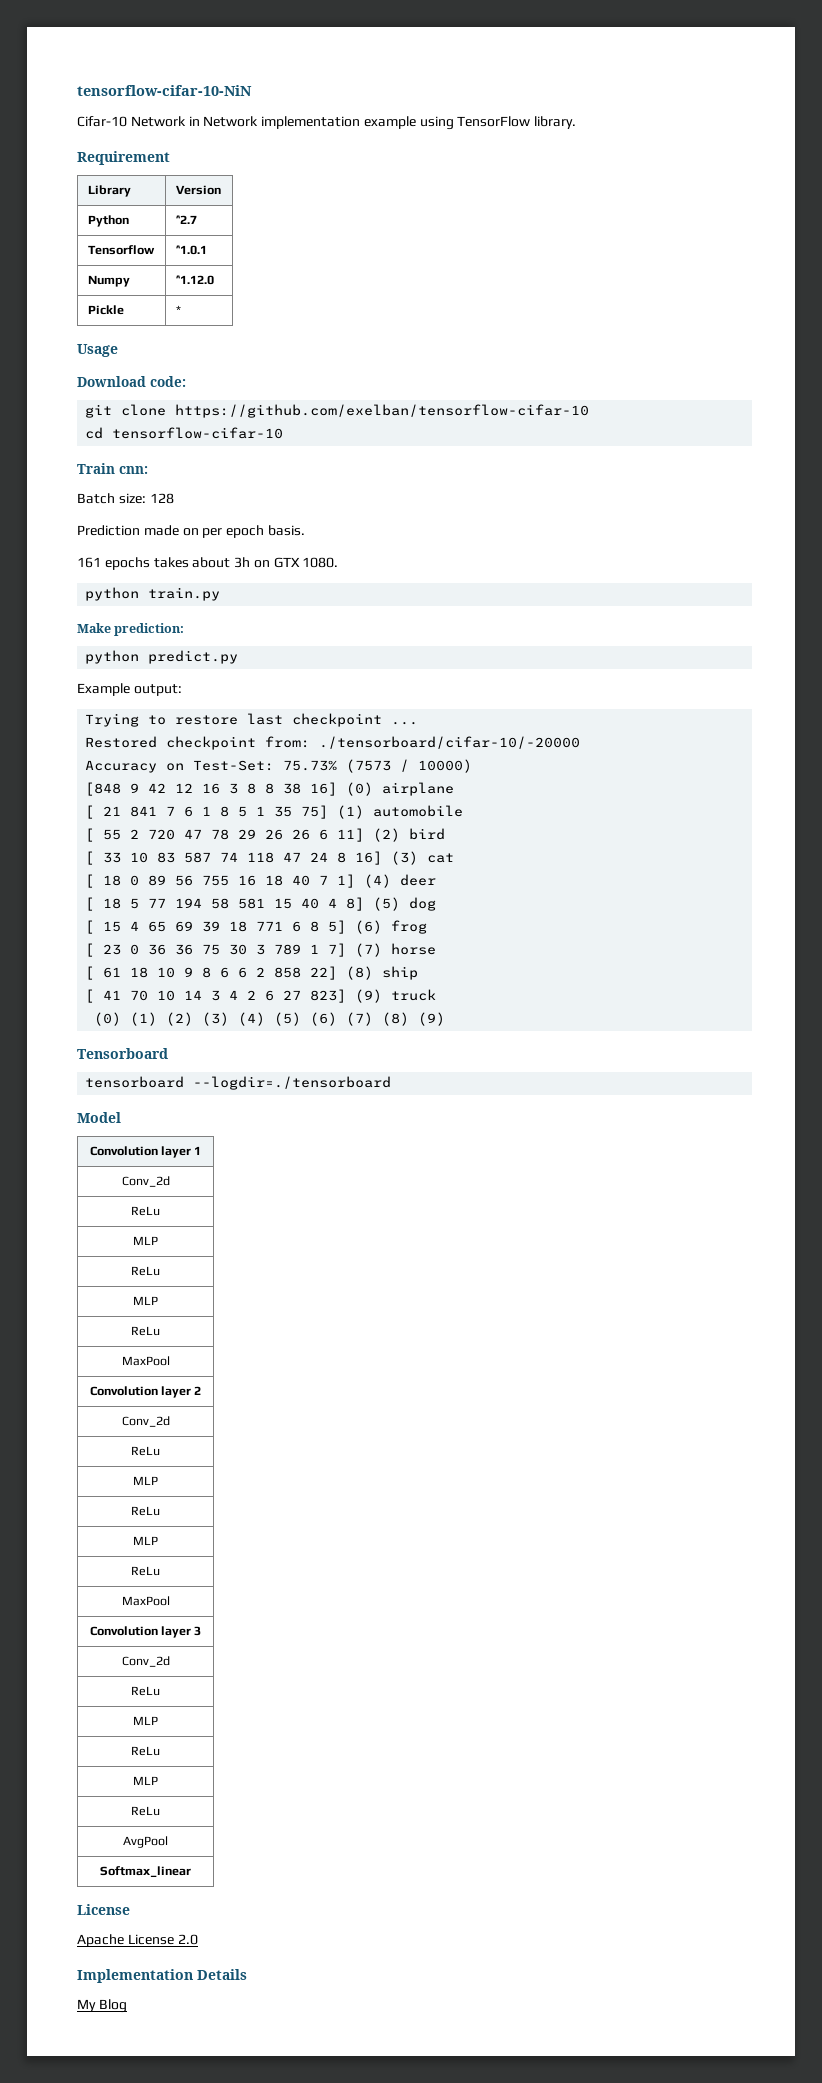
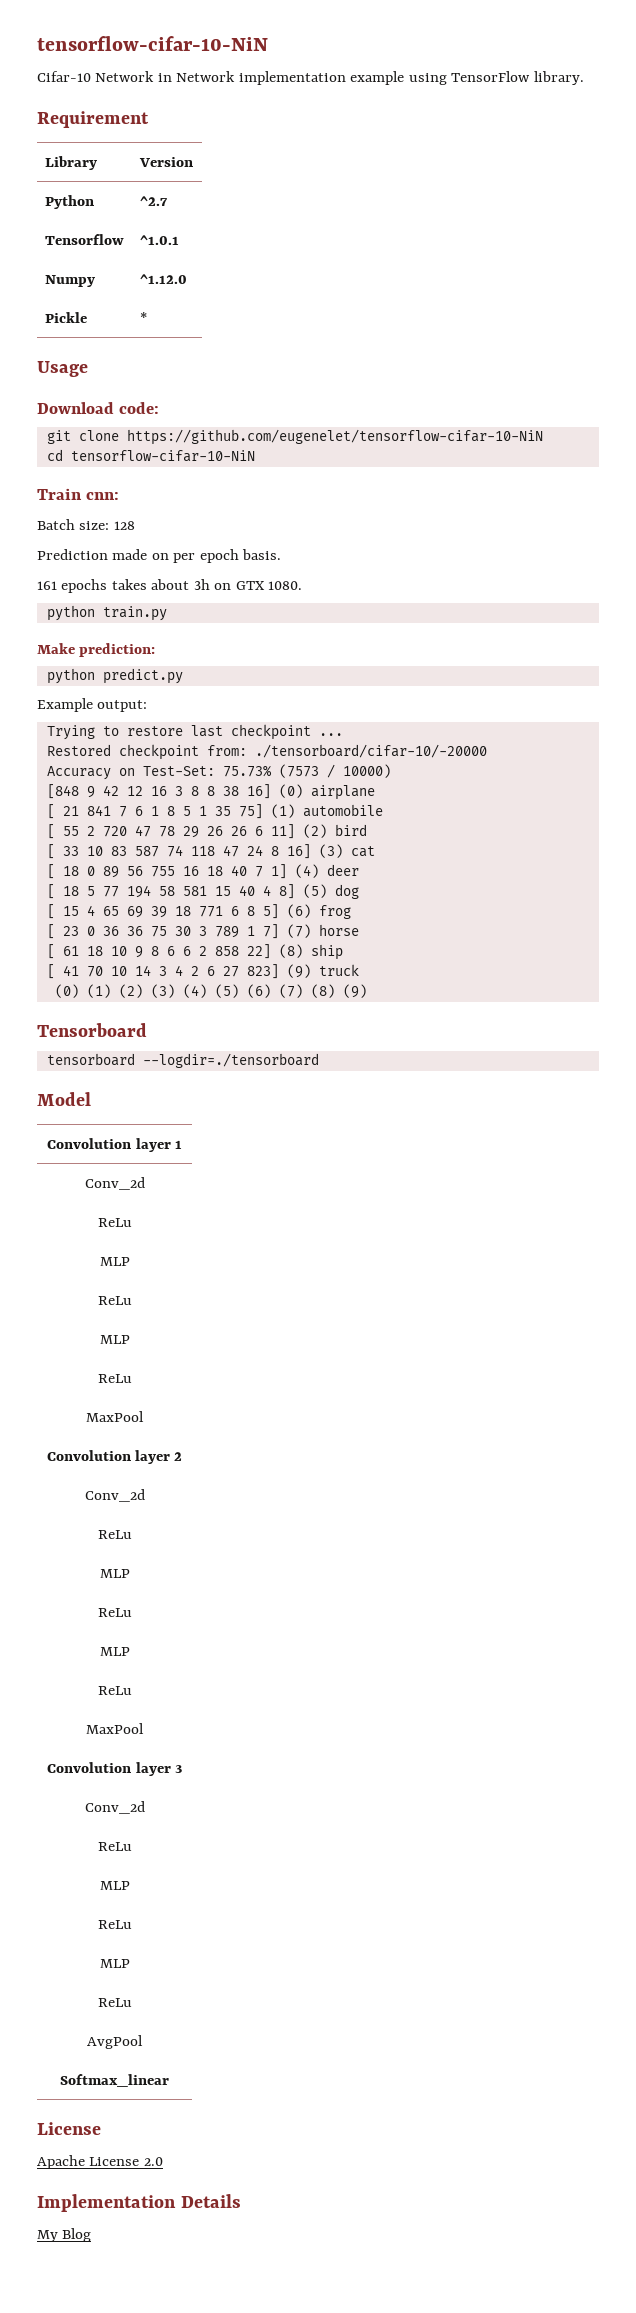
- git clone https://github.com/exelban/tensorflow-cifar-10
+ git clone https://github.com/eugenelet/tensorflow-cifar-10-NiN
- cd tensorflow-cifar-10
+ cd tensorflow-cifar-10-NiN

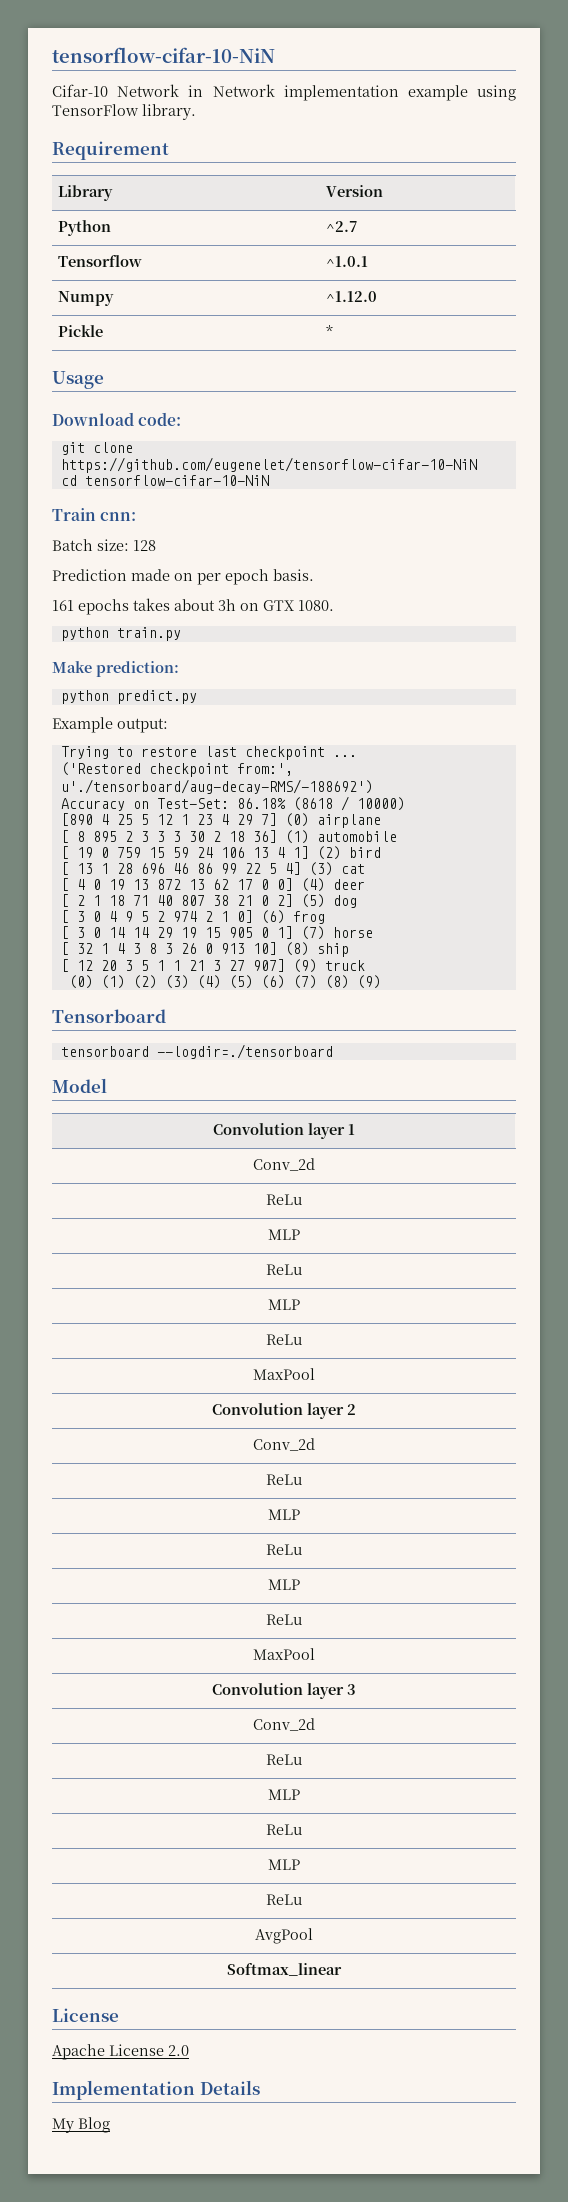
- Restored checkpoint from: ./tensorboard/cifar-10/-20000
+ ('Restored checkpoint from:', u'./tensorboard/aug-decay-RMS/-188692')
- Accuracy on Test-Set: 75.73% (7573 / 10000)
+ Accuracy on Test-Set: 86.18% (8618 / 10000)
- [848 9 42 12 16 3 8 8 38 16] (0) airplane
- [ 21 841 7 6 1 8 5 1 35 75] (1) automobile
- [ 55 2 720 47 78 29 26 26 6 11] (2) bird
- [ 33 10 83 587 74 118 47 24 8 16] (3) cat
- [ 18 0 89 56 755 16 18 40 7 1] (4) deer
- [ 18 5 77 194 58 581 15 40 4 8] (5) dog
- [ 15 4 65 69 39 18 771 6 8 5] (6) frog
- [ 23 0 36 36 75 30 3 789 1 7] (7) horse
- [ 61 18 10 9 8 6 6 2 858 22] (8) ship
- [ 41 70 10 14 3 4 2 6 27 823] (9) truck
+ [890 4 25 5 12 1 23 4 29 7] (0) airplane
+ [ 8 895 2 3 3 3 30 2 18 36] (1) automobile
+ [ 19 0 759 15 59 24 106 13 4 1] (2) bird
+ [ 13 1 28 696 46 86 99 22 5 4] (3) cat
+ [ 4 0 19 13 872 13 62 17 0 0] (4) deer
+ [ 2 1 18 71 40 807 38 21 0 2] (5) dog
+ [ 3 0 4 9 5 2 974 2 1 0] (6) frog
+ [ 3 0 14 14 29 19 15 905 0 1] (7) horse
+ [ 32 1 4 3 8 3 26 0 913 10] (8) ship
+ [ 12 20 3 5 1 1 21 3 27 907] (9) truck

